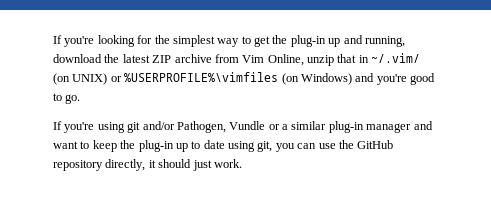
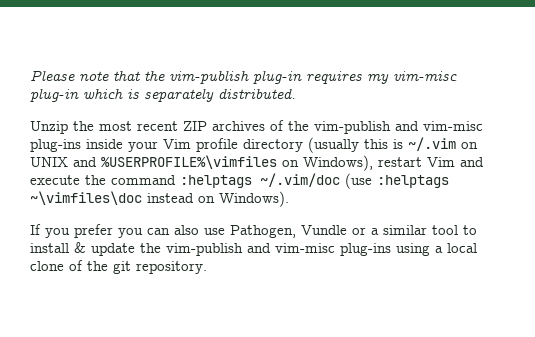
- If you're looking for the simplest way to get the plug-in up and running, download the latest ZIP archive from Vim Online, unzip that in ~/.vim/ (on UNIX) or %USERPROFILE%\vimfiles (on Windows) and you're good to go.
- If you're using git and/or Pathogen, Vundle or a similar plug-in manager and want to keep the plug-in up to date using git, you can use the GitHub repository directly, it should just work.
+ Please note that the vim-publish plug-in requires my vim-misc plug-in which is separately distributed.
+ Unzip the most recent ZIP archives of the vim-publish and vim-misc plug-ins inside your Vim profile directory (usually this is ~/.vim on UNIX and %USERPROFILE%\vimfiles on Windows), restart Vim and execute the command :helptags ~/.vim/doc (use :helptags ~\vimfiles\doc instead on Windows).
+ If you prefer you can also use Pathogen, Vundle or a similar tool to install & update the vim-publish and vim-misc plug-ins using a local clone of the git repository.

